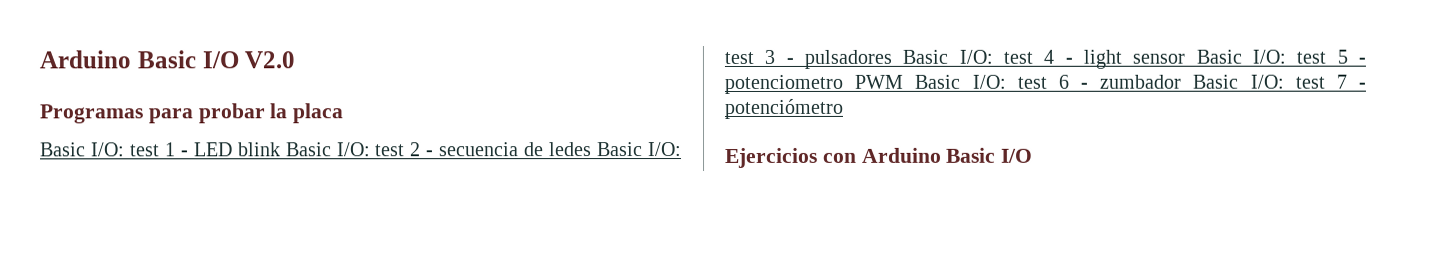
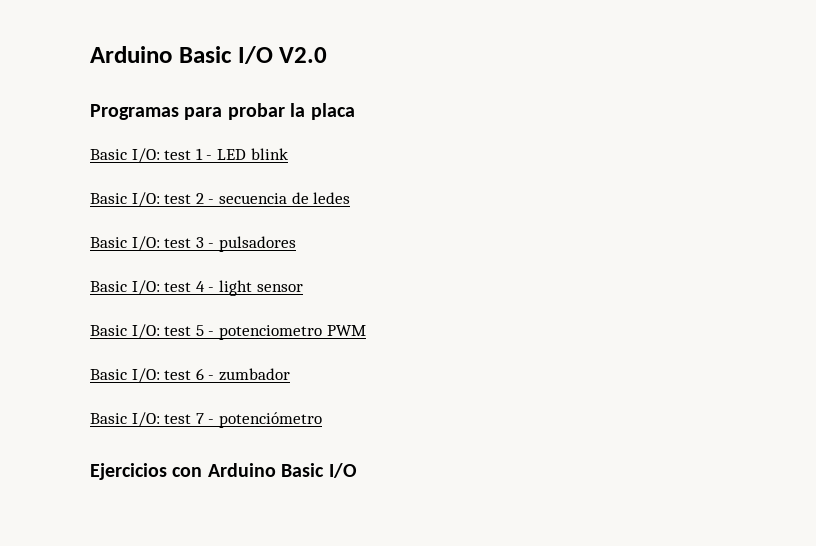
- Basic I/O: test 1 - LED blink Basic I/O: test 2 - secuencia de ledes Basic I/O: test 3 - pulsadores Basic I/O: test 4 - light sensor Basic I/O: test 5 - potenciometro PWM Basic I/O: test 6 - zumbador Basic I/O: test 7 - potenciómetro
+ Basic I/O: test 1 - LED blink
+ Basic I/O: test 2 - secuencia de ledes
+ Basic I/O: test 3 - pulsadores
+ Basic I/O: test 4 - light sensor
+ Basic I/O: test 5 - potenciometro PWM
+ Basic I/O: test 6 - zumbador
+ Basic I/O: test 7 - potenciómetro

